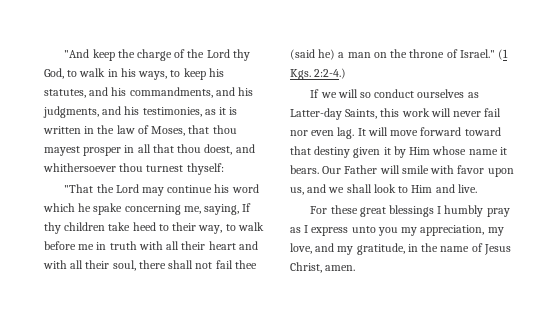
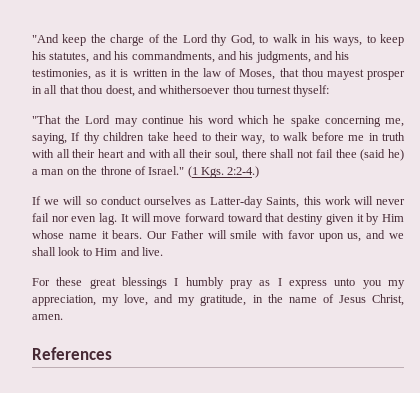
+ References

